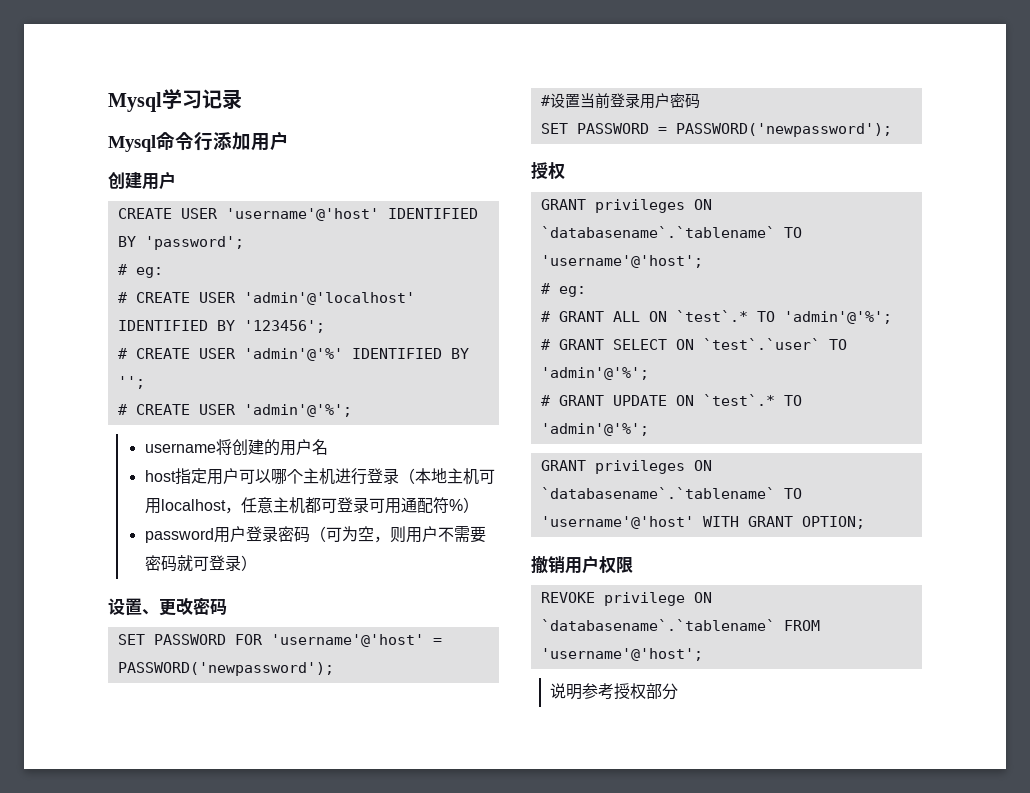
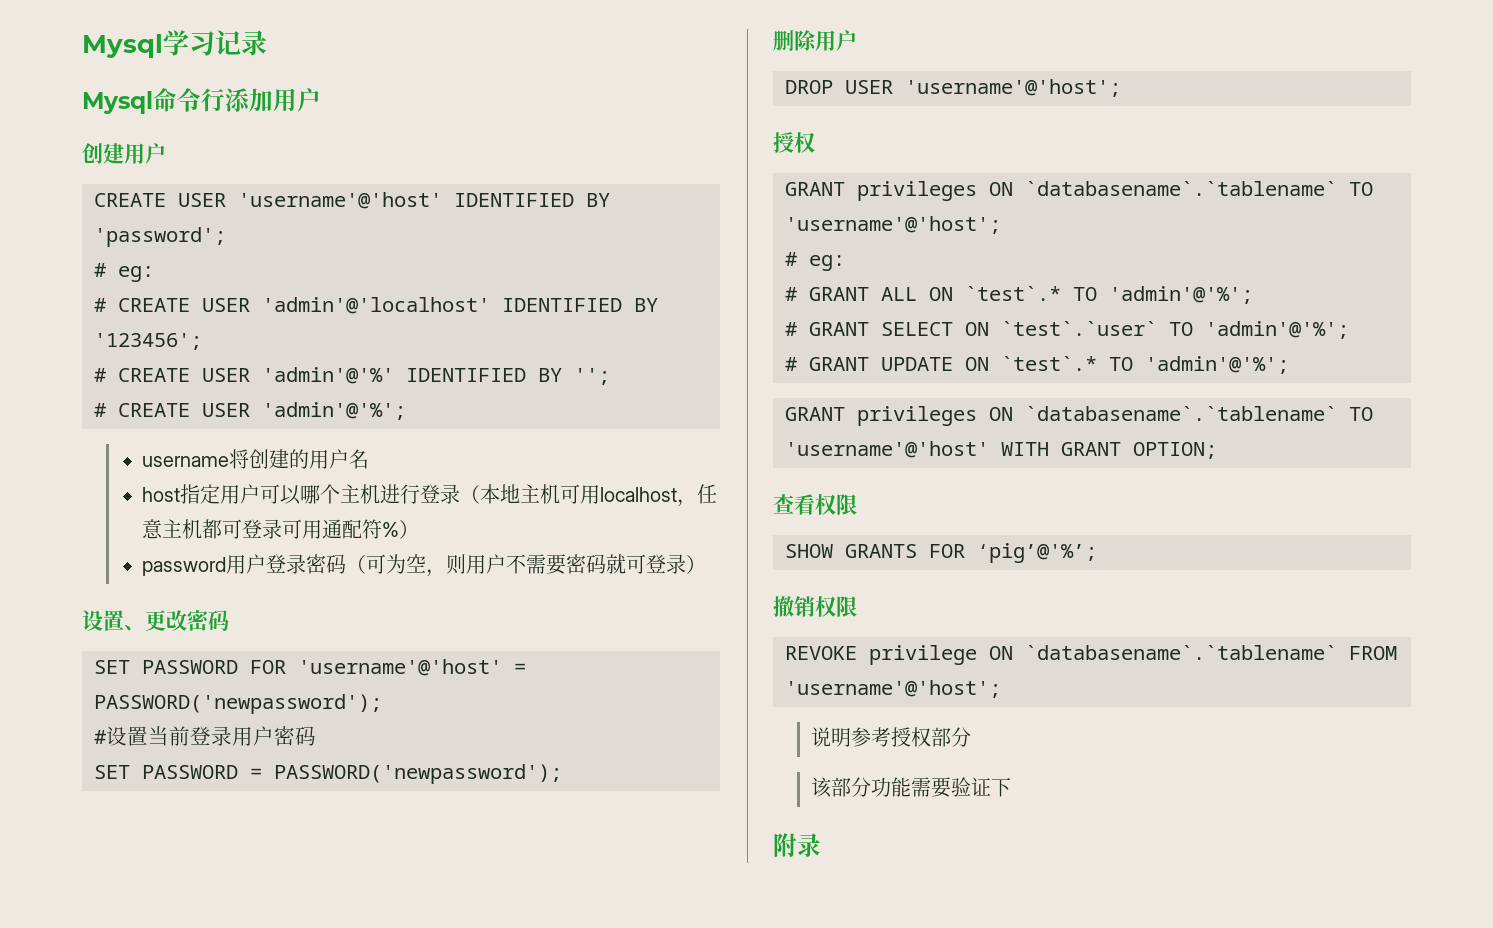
+ 删除用户
+ DROP USER 'username'@'host';
+ 查看权限
+ SHOW GRANTS FOR ‘pig’@'%’;
- 撤销用户权限
+ 撤销权限
+ 该部分功能需要验证下
+ 附录

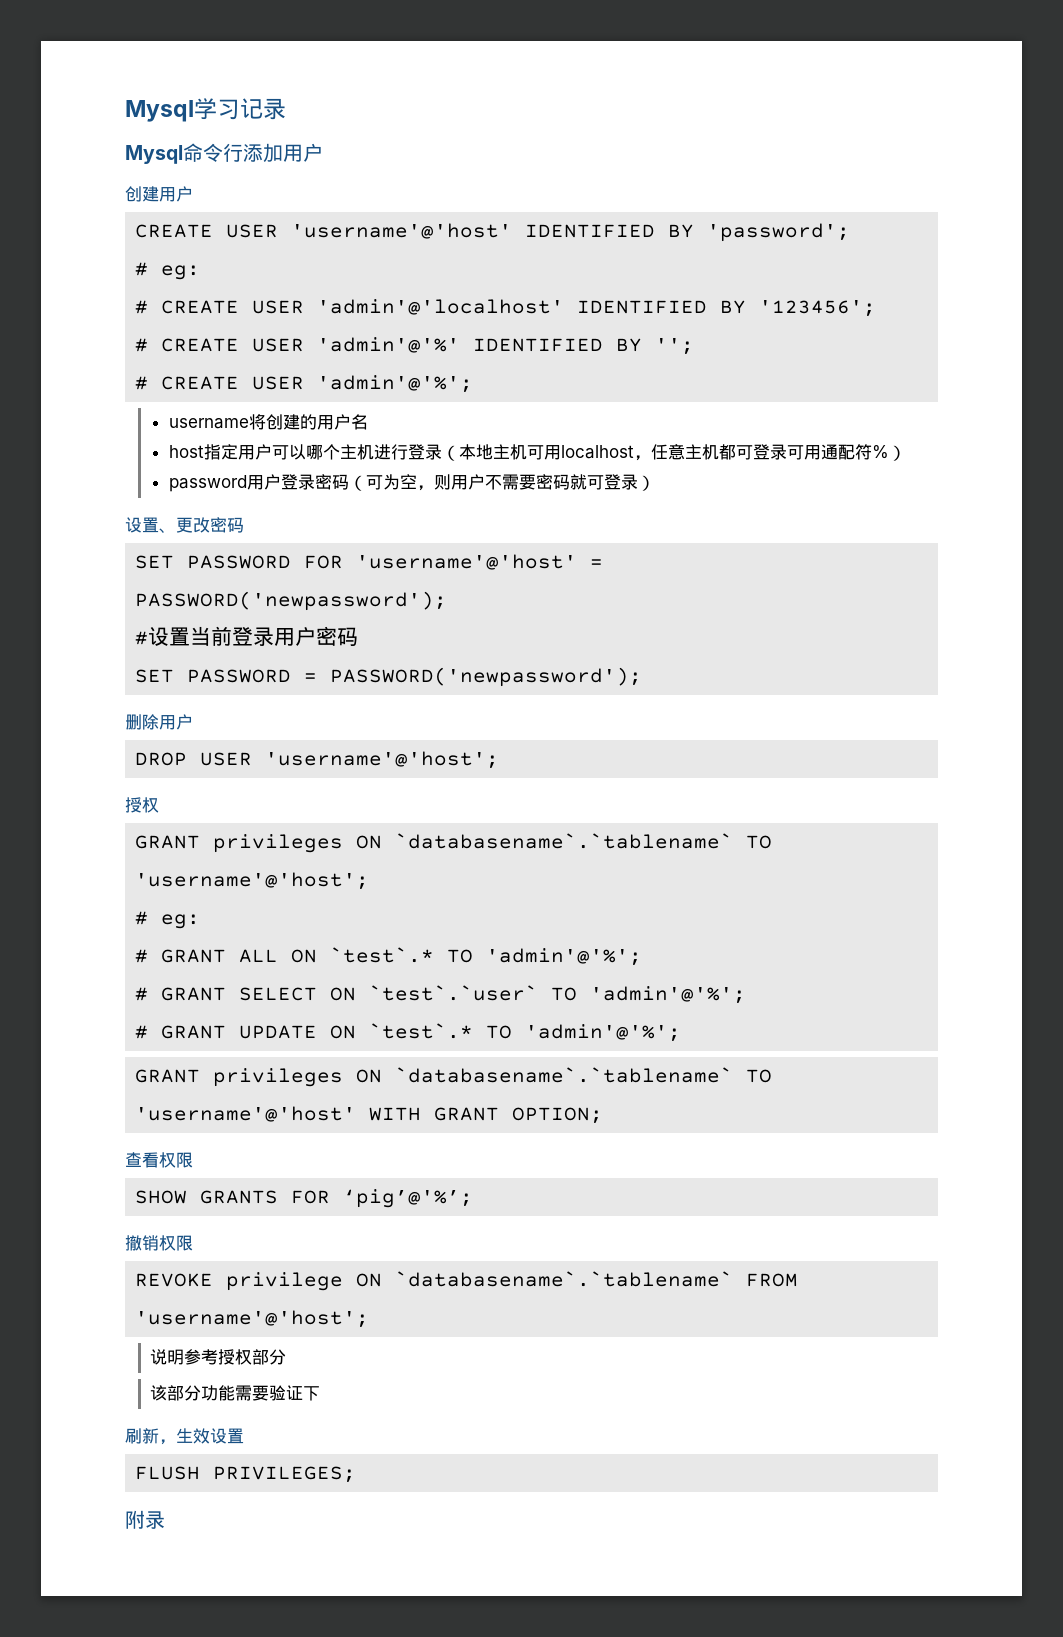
+ 刷新，生效设置
+ FLUSH PRIVILEGES;

